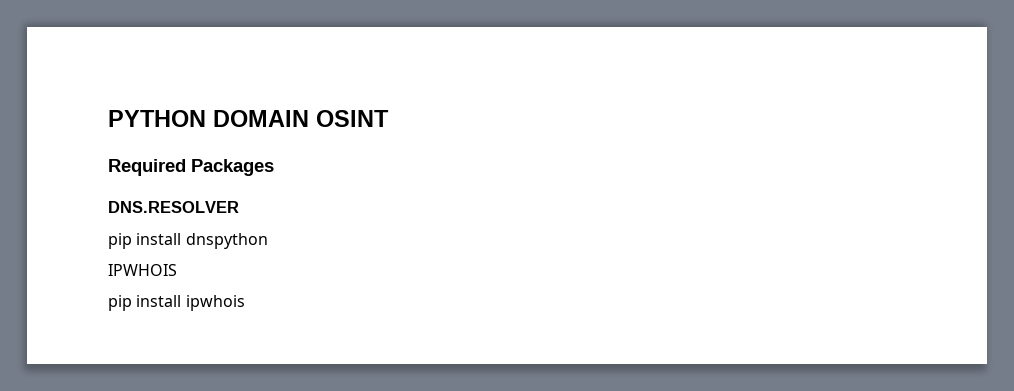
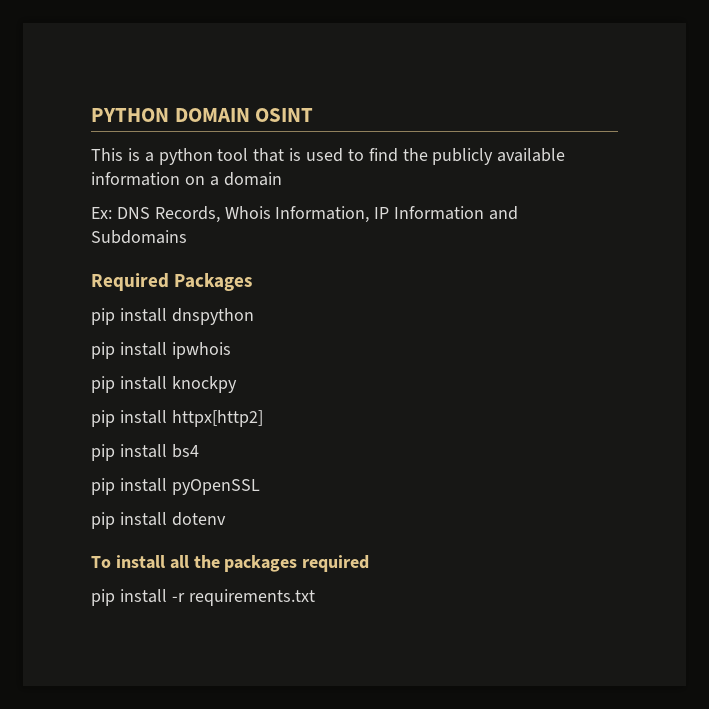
+ This is a python tool that is used to find the publicly available information on a domain
+ Ex: DNS Records, Whois Information, IP Information and Subdomains
- DNS.RESOLVER
- IPWHOIS
  pip install ipwhois
+ pip install knockpy
+ pip install httpx[http2]
+ pip install bs4
+ pip install pyOpenSSL
+ pip install dotenv
+ To install all the packages required
+ pip install -r requirements.txt

